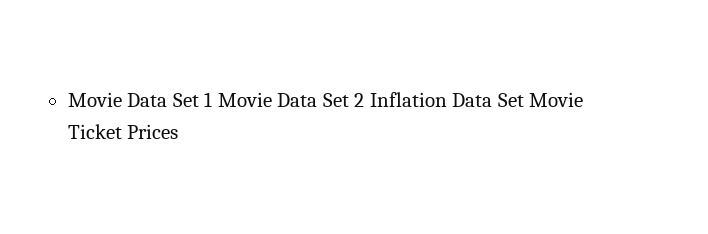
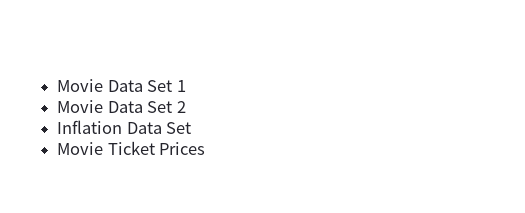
- Movie Data Set 1 Movie Data Set 2 Inflation Data Set Movie Ticket Prices
+ Movie Data Set 1
+ Movie Data Set 2
+ Inflation Data Set
+ Movie Ticket Prices

